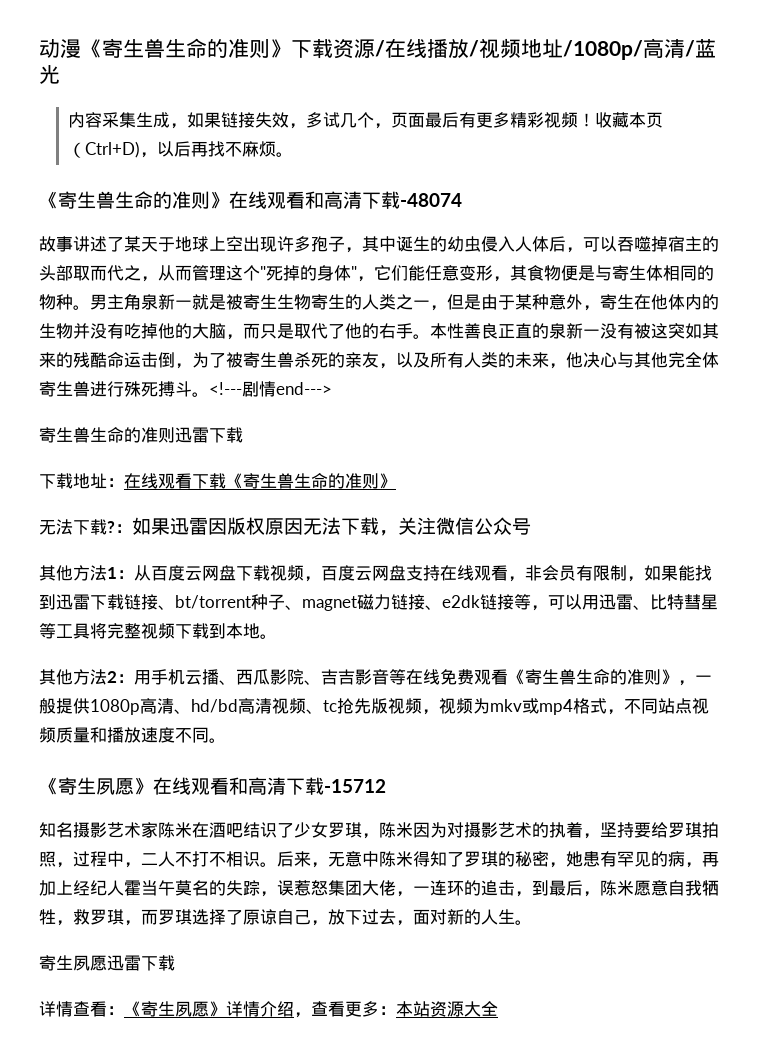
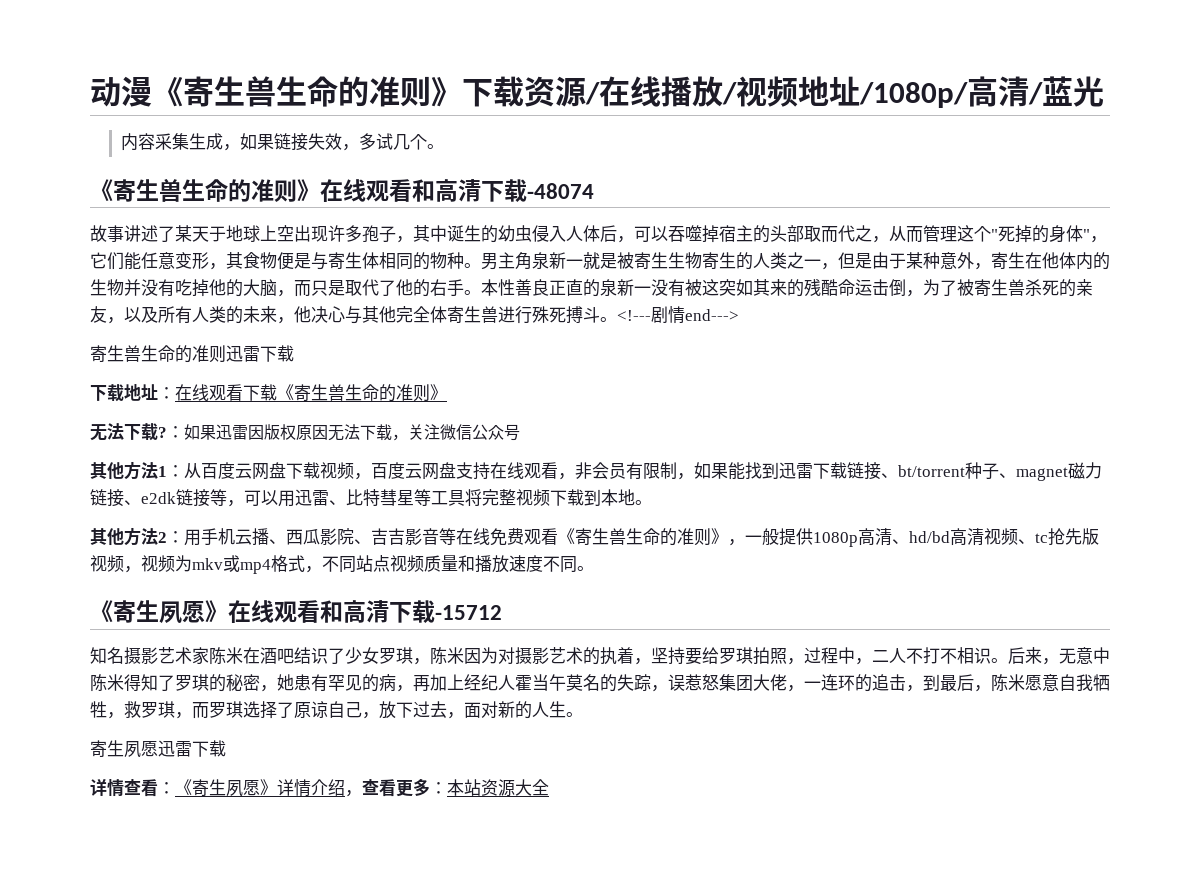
- 内容采集生成，如果链接失效，多试几个，页面最后有更多精彩视频！收藏本页（Ctrl+D)，以后再找不麻烦。
+ 内容采集生成，如果链接失效，多试几个。

